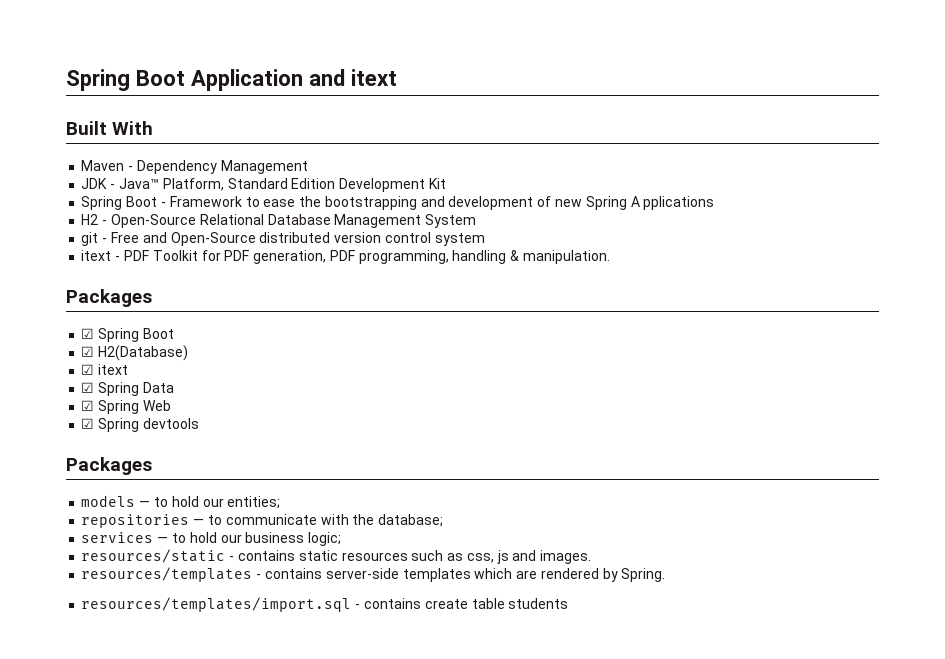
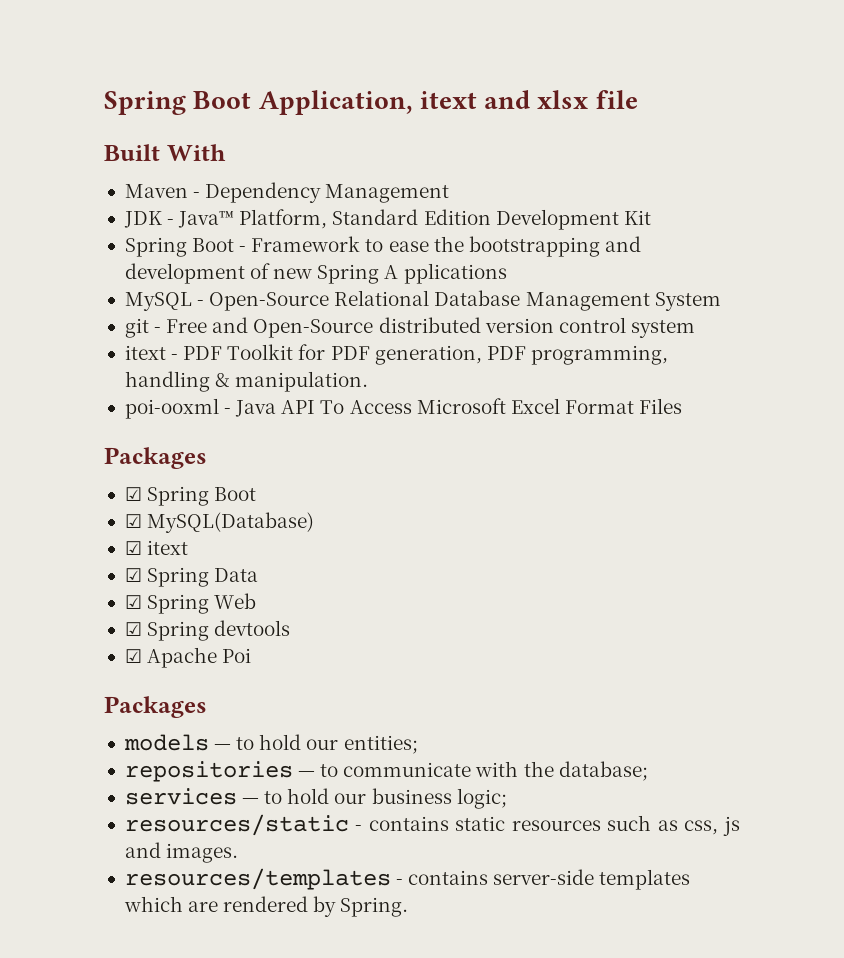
- Spring Boot Application and itext
+ Spring Boot Application, itext and xlsx file
- H2 - Open-Source Relational Database Management System
+ MySQL - Open-Source Relational Database Management System
+ poi-ooxml - Java API To Access Microsoft Excel Format Files
- ☑ H2(Database)
+ ☑ MySQL(Database)
+ ☑ Apache Poi
- resources/templates/import.sql - contains create table students

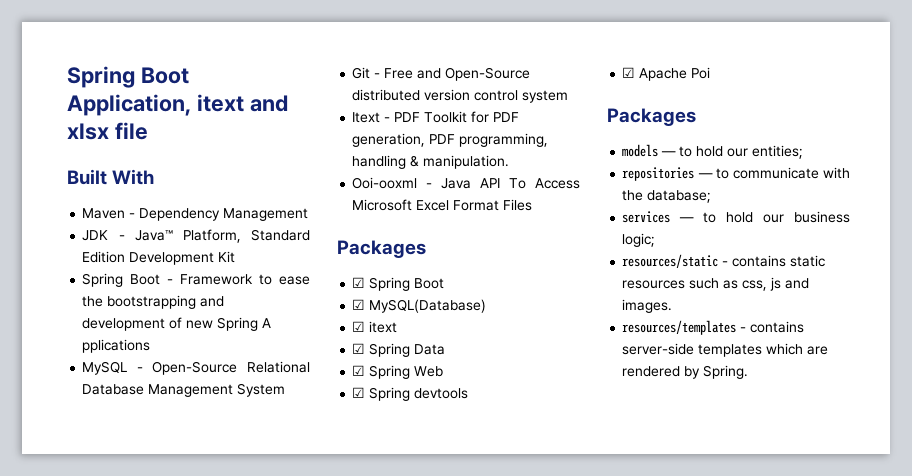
- git - Free and Open-Source distributed version control system
+ Git - Free and Open-Source distributed version control system
- itext - PDF Toolkit for PDF generation, PDF programming, handling & manipulation.
+ Itext - PDF Toolkit for PDF generation, PDF programming, handling & manipulation.
- poi-ooxml - Java API To Access Microsoft Excel Format Files
+ Ooi-ooxml - Java API To Access Microsoft Excel Format Files

